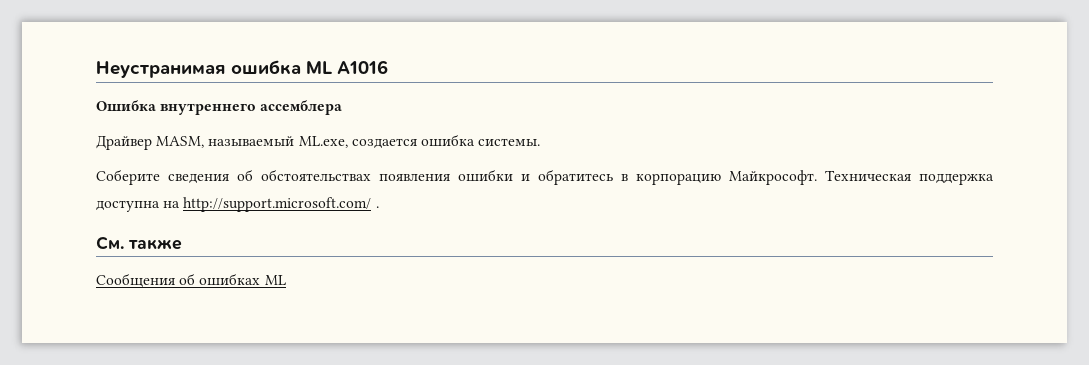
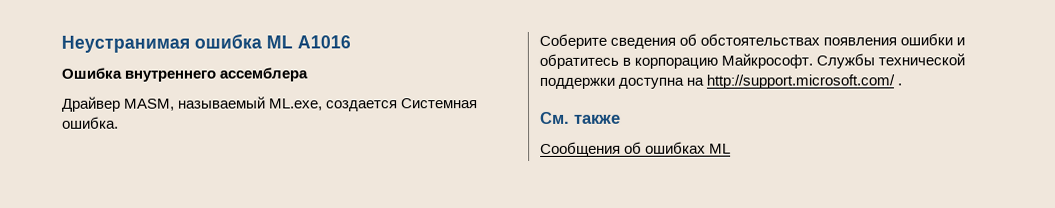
- Драйвер MASM, называемый ML.exe, создается ошибка системы.
+ Драйвер MASM, называемый ML.exe, создается Системная ошибка.
- Техническая поддержка доступна на http://support.microsoft.com/ .
+ Службы технической поддержки доступна на http://support.microsoft.com/ .

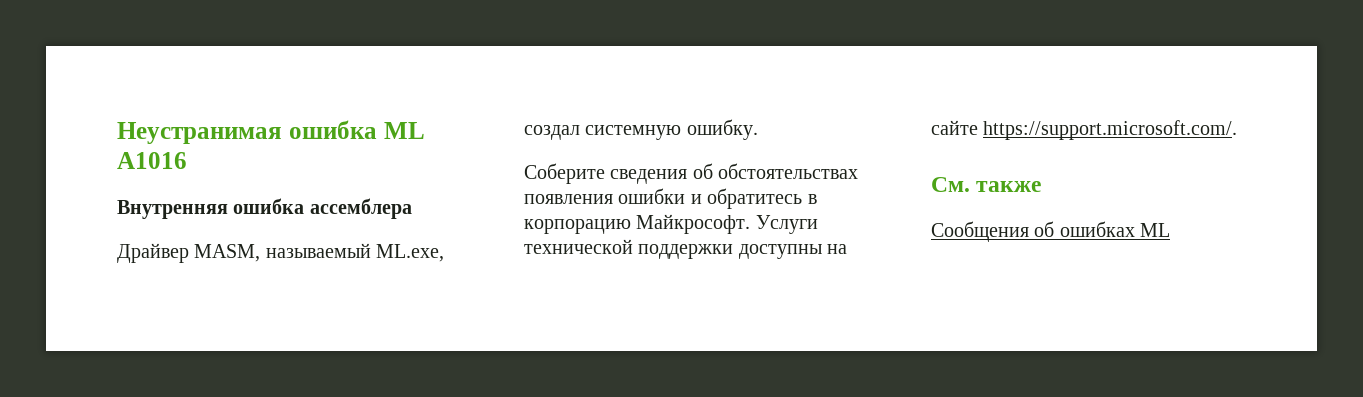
- Ошибка внутреннего ассемблера
+ Внутренняя ошибка ассемблера
- Драйвер MASM, называемый ML.exe, создается Системная ошибка.
+ Драйвер MASM, называемый ML.exe, создал системную ошибку.
- Службы технической поддержки доступна на http://support.microsoft.com/ .
+ Услуги технической поддержки доступны на сайте https://support.microsoft.com/.

